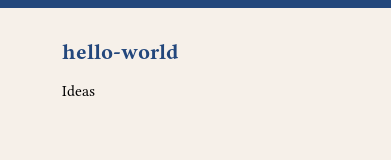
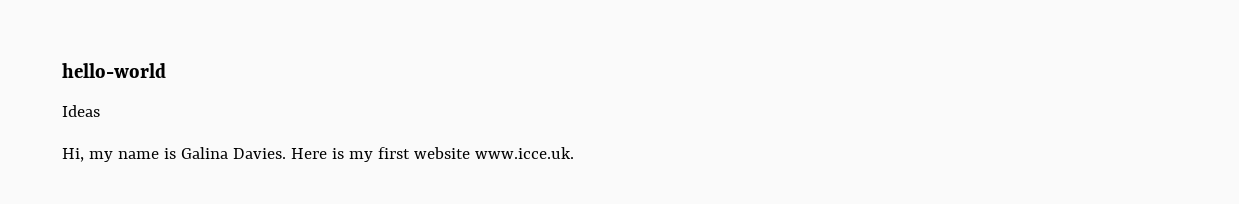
+ Hi, my name is Galina Davies. Here is my first website www.icce.uk.

